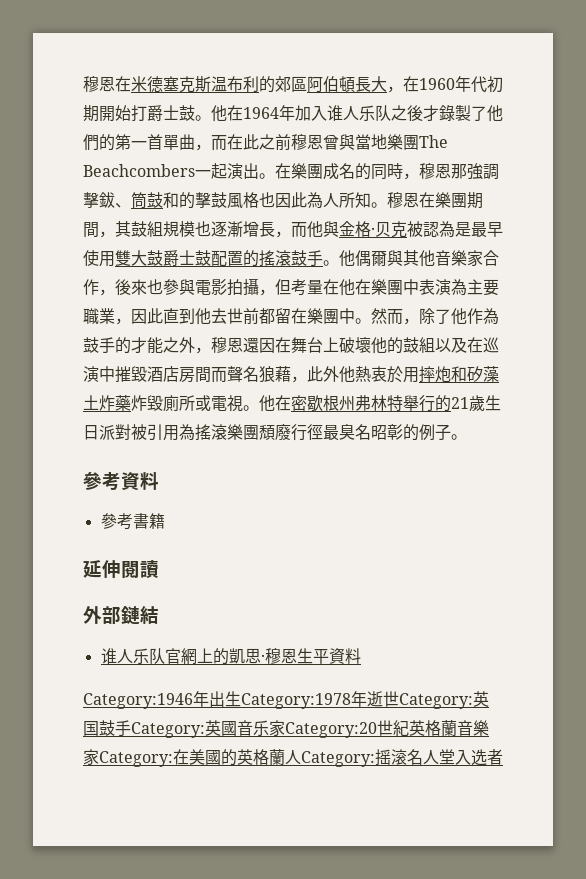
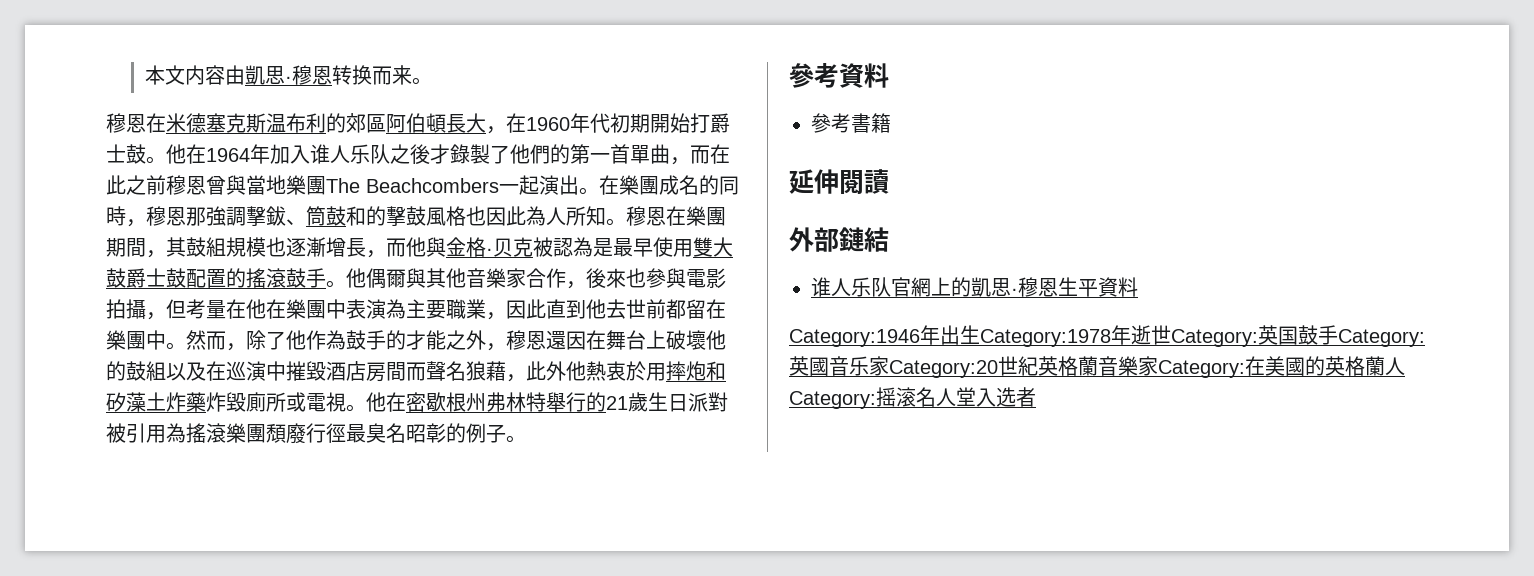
+ 本文内容由凱思·穆恩转换而来。

